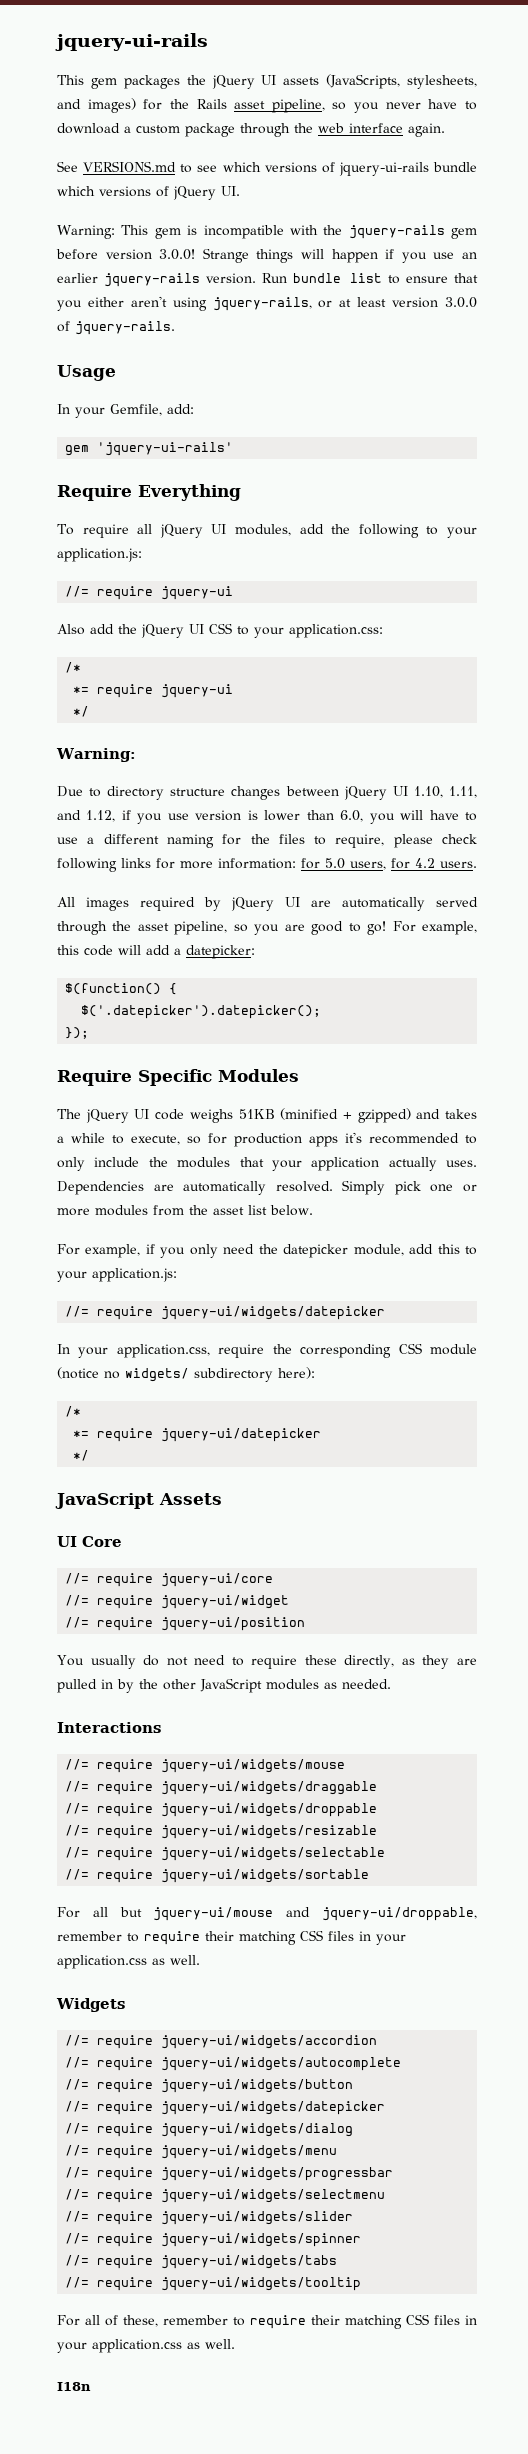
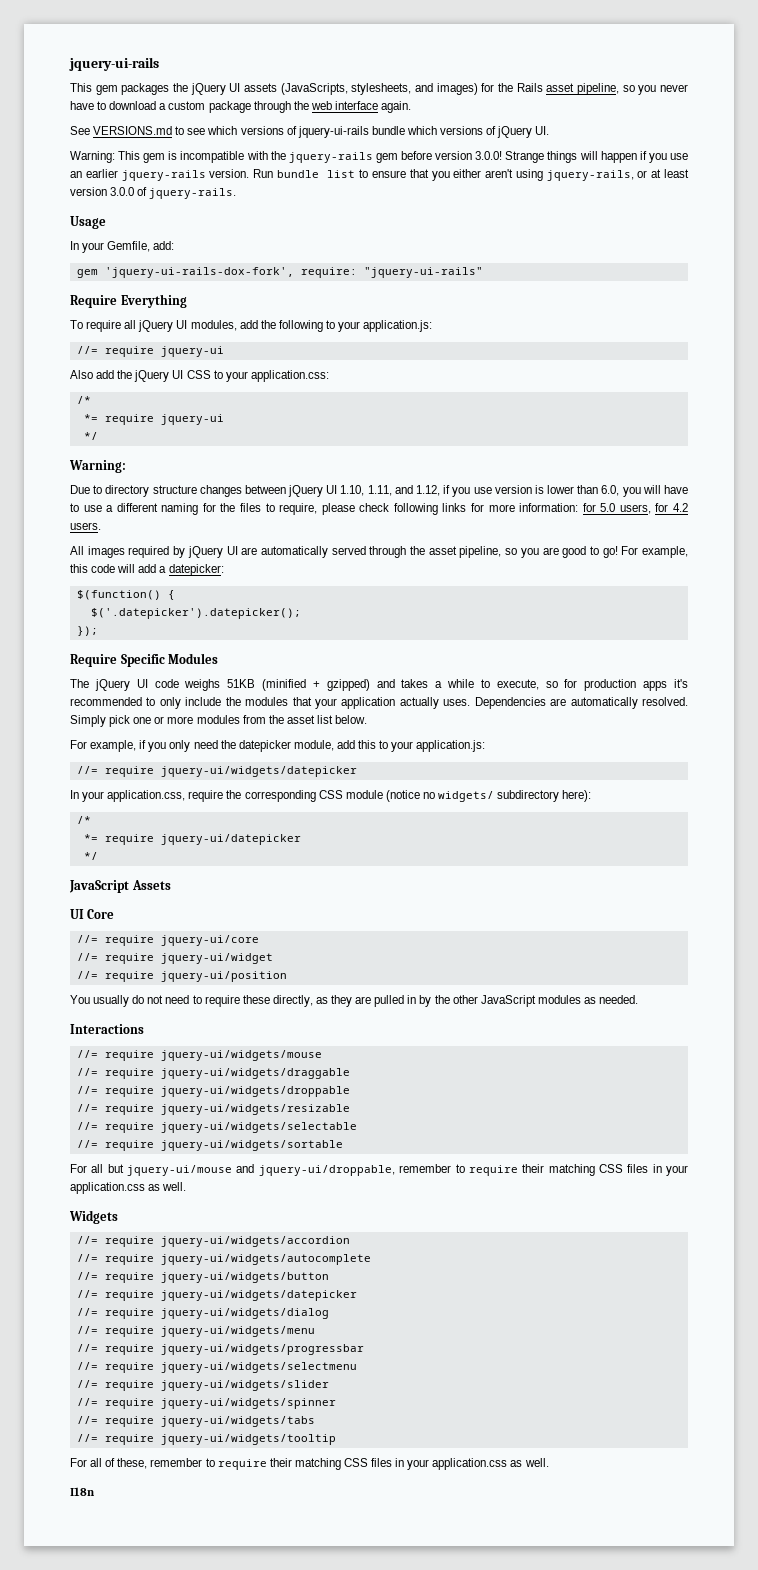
- gem 'jquery-ui-rails'
+ gem 'jquery-ui-rails-dox-fork', require: "jquery-ui-rails"

